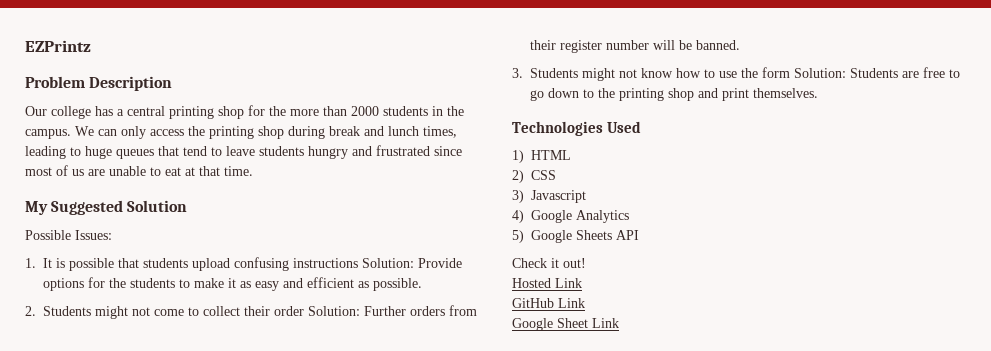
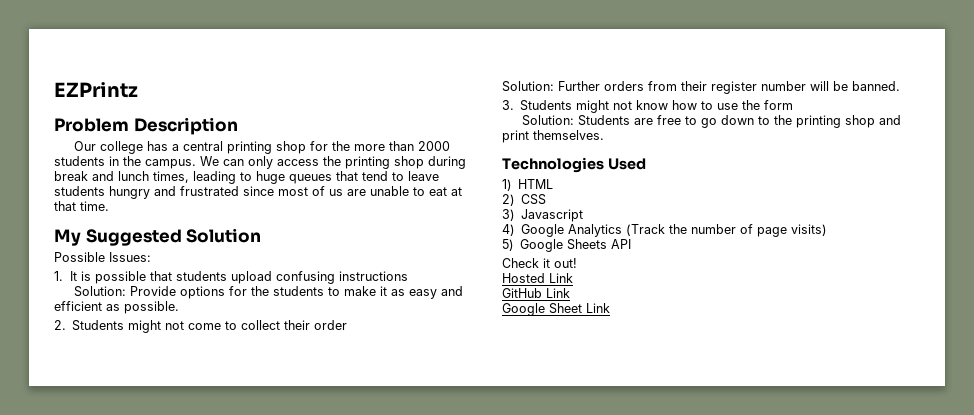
- 1. It is possible that students upload confusing instructions Solution: Provide options for the students to make it as easy and efficient as possible.
+ 1. It is possible that students upload confusing instructions
+ Solution: Provide options for the students to make it as easy and efficient as possible.
- 2. Students might not come to collect their order Solution: Further orders from their register number will be banned.
+ 2. Students might not come to collect their order
+ Solution: Further orders from their register number will be banned.
- 3. Students might not know how to use the form Solution: Students are free to go down to the printing shop and print themselves.
+ 3. Students might not know how to use the form
+ Solution: Students are free to go down to the printing shop and print themselves.
- 4) Google Analytics
+ 4) Google Analytics (Track the number of page visits)

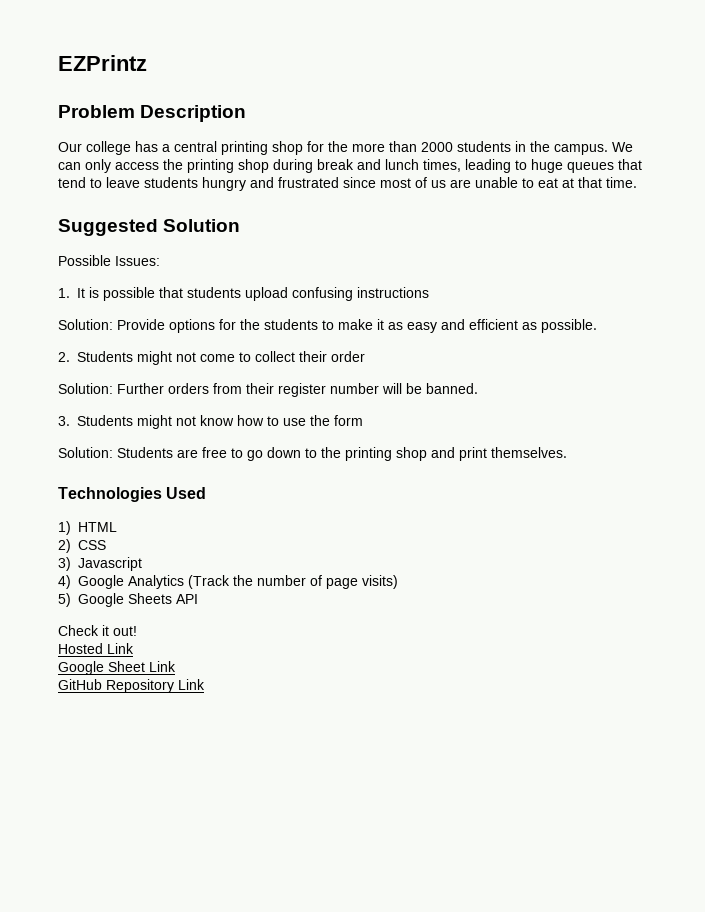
- My Suggested Solution
+ Suggested Solution
- GitHub Link
+ GitHub Repository Link

